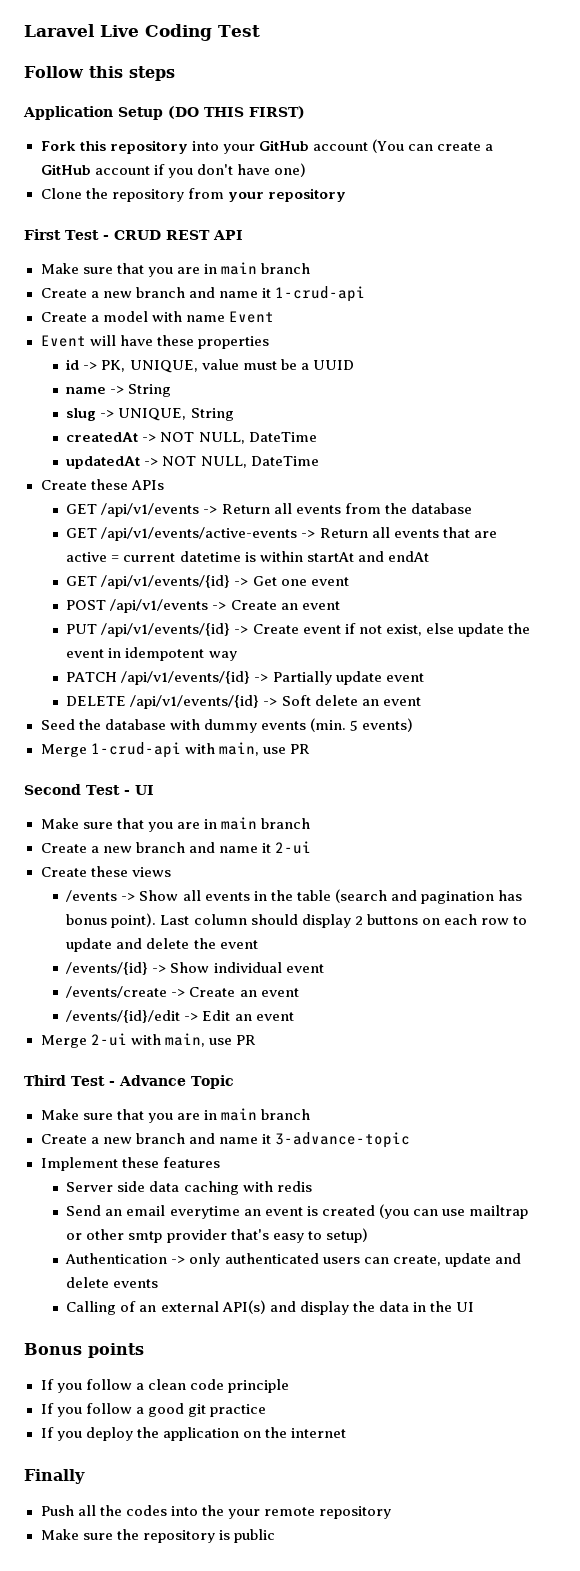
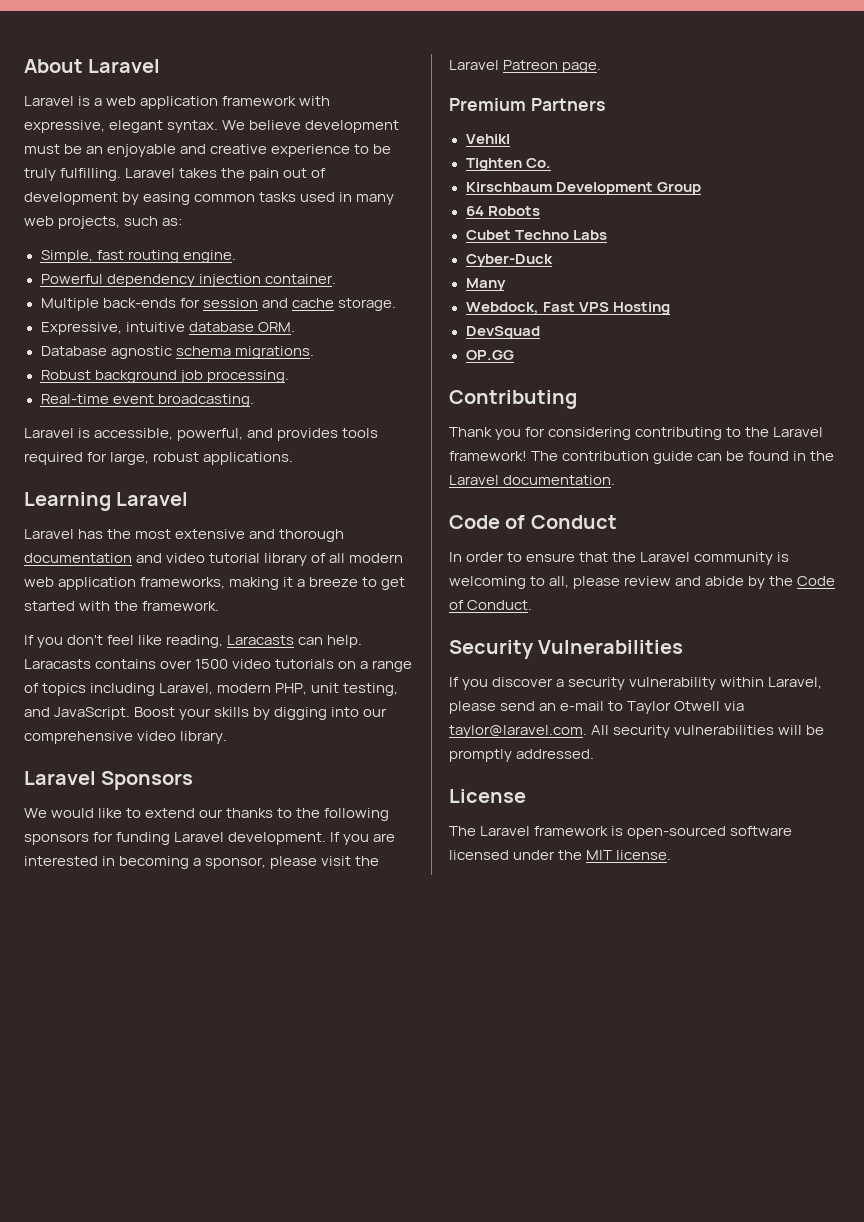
- Laravel Live Coding Test
- Follow this steps
- Application Setup (DO THIS FIRST)
- Fork this repository into your GitHub account (You can create a GitHub account if you don't have one)
- Clone the repository from your repository
- First Test - CRUD REST API
- Make sure that you are in main branch
- Create a new branch and name it 1-crud-api
- Create a model with name Event
- Event will have these properties
- id -> PK, UNIQUE, value must be a UUID
- name -> String
- slug -> UNIQUE, String
- createdAt -> NOT NULL, DateTime
- updatedAt -> NOT NULL, DateTime
- Create these APIs
- GET /api/v1/events -> Return all events from the database
- GET /api/v1/events/active-events -> Return all events that are active = current datetime is within startAt and endAt
- GET /api/v1/events/{id} -> Get one event
- POST /api/v1/events -> Create an event
- PUT /api/v1/events/{id} -> Create event if not exist, else update the event in idempotent way
- PATCH /api/v1/events/{id} -> Partially update event
- DELETE /api/v1/events/{id} -> Soft delete an event
- Seed the database with dummy events (min. 5 events)
- Merge 1-crud-api with main, use PR
- Second Test - UI
- Make sure that you are in main branch
- Create a new branch and name it 2-ui
- Create these views
- /events -> Show all events in the table (search and pagination has bonus point). Last column should display 2 buttons on each row to update and delete the event
- /events/{id} -> Show individual event
- /events/create -> Create an event
- /events/{id}/edit -> Edit an event
- Merge 2-ui with main, use PR
- Third Test - Advance Topic
- Make sure that you are in main branch
- Create a new branch and name it 3-advance-topic
- Implement these features
- Server side data caching with redis
- Send an email everytime an event is created (you can use mailtrap or other smtp provider that's easy to setup)
- Authentication -> only authenticated users can create, update and delete events
- Calling of an external API(s) and display the data in the UI
- Bonus points
- If you follow a clean code principle
- If you follow a good git practice
- If you deploy the application on the internet
- Finally
- Push all the codes into the your remote repository
- Make sure the repository is public
+ About Laravel
+ Laravel is a web application framework with expressive, elegant syntax. We believe development must be an enjoyable and creative experience to be truly fulfilling. Laravel takes the pain out of development by easing common tasks used in many web projects, such as:
+ Simple, fast routing engine.
+ Powerful dependency injection container.
+ Multiple back-ends for session and cache storage.
+ Expressive, intuitive database ORM.
+ Database agnostic schema migrations.
+ Robust background job processing.
+ Real-time event broadcasting.
+ Laravel is accessible, powerful, and provides tools required for large, robust applications.
+ Learning Laravel
+ Laravel has the most extensive and thorough documentation and video tutorial library of all modern web application frameworks, making it a breeze to get started with the framework.
+ If you don't feel like reading, Laracasts can help. Laracasts contains over 1500 video tutorials on a range of topics including Laravel, modern PHP, unit testing, and JavaScript. Boost your skills by digging into our comprehensive video library.
+ Laravel Sponsors
+ We would like to extend our thanks to the following sponsors for funding Laravel development. If you are interested in becoming a sponsor, please visit the Laravel Patreon page.
+ Premium Partners
+ Vehikl
+ Tighten Co.
+ Kirschbaum Development Group
+ 64 Robots
+ Cubet Techno Labs
+ Cyber-Duck
+ Many
+ Webdock, Fast VPS Hosting
+ DevSquad
+ OP.GG
+ Contributing
+ Thank you for considering contributing to the Laravel framework! The contribution guide can be found in the Laravel documentation.
+ Code of Conduct
+ In order to ensure that the Laravel community is welcoming to all, please review and abide by the Code of Conduct.
+ Security Vulnerabilities
+ If you discover a security vulnerability within Laravel, please send an e-mail to Taylor Otwell via taylor@laravel.com. All security vulnerabilities will be promptly addressed.
+ License
+ The Laravel framework is open-sourced software licensed under the MIT license.

